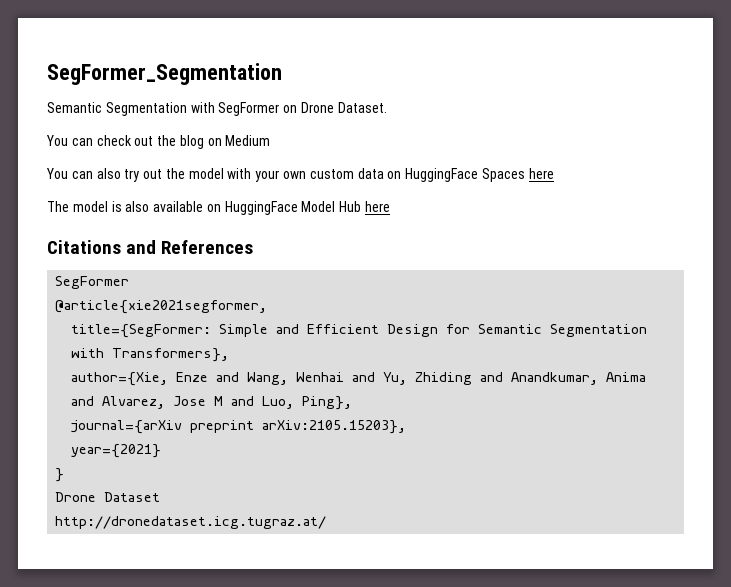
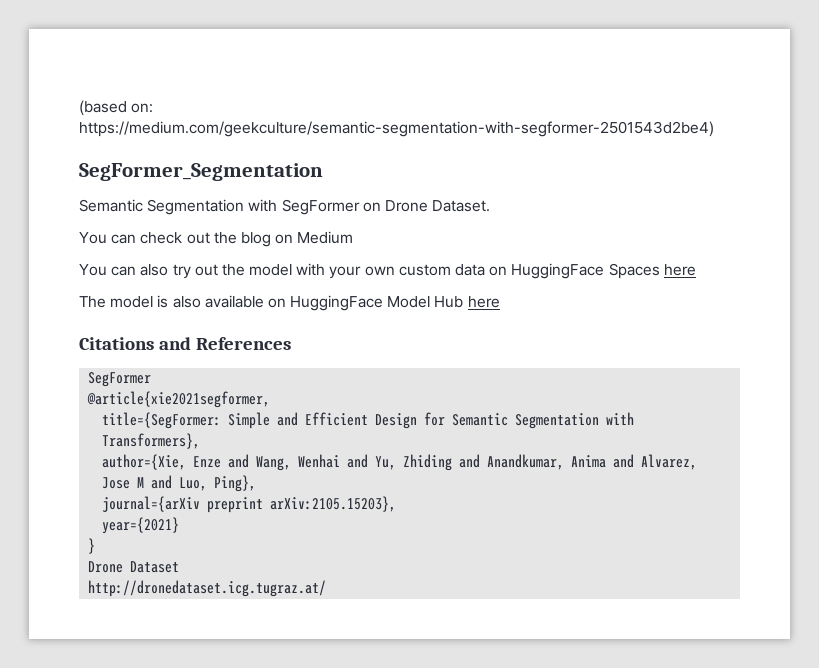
+ (based on: https://medium.com/geekculture/semantic-segmentation-with-segformer-2501543d2be4)

